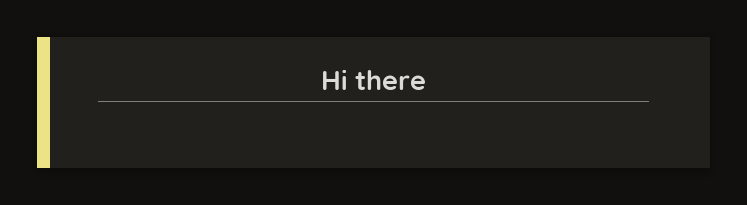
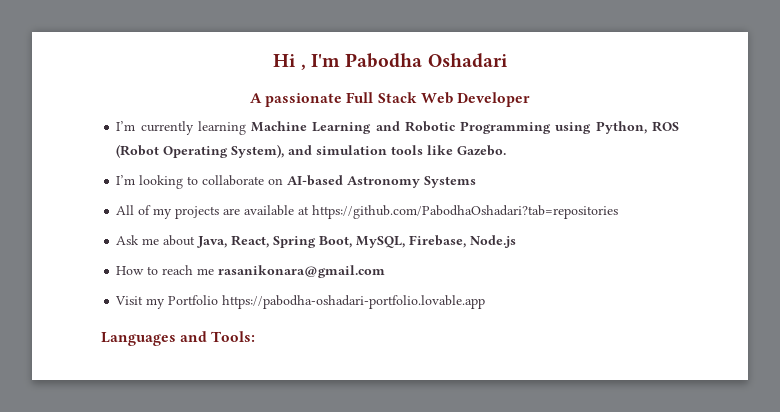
- Hi there
+ Hi , I'm Pabodha Oshadari
+ A passionate Full Stack Web Developer
+ I’m currently learning Machine Learning and Robotic Programming using Python, ROS (Robot Operating System), and simulation tools like Gazebo.
+ I’m looking to collaborate on AI-based Astronomy Systems
+ All of my projects are available at https://github.com/PabodhaOshadari?tab=repositories
+ Ask me about Java, React, Spring Boot, MySQL, Firebase, Node.js
+ How to reach me rasanikonara@gmail.com
+ Visit my Portfolio https://pabodha-oshadari-portfolio.lovable.app
+ Languages and Tools:

